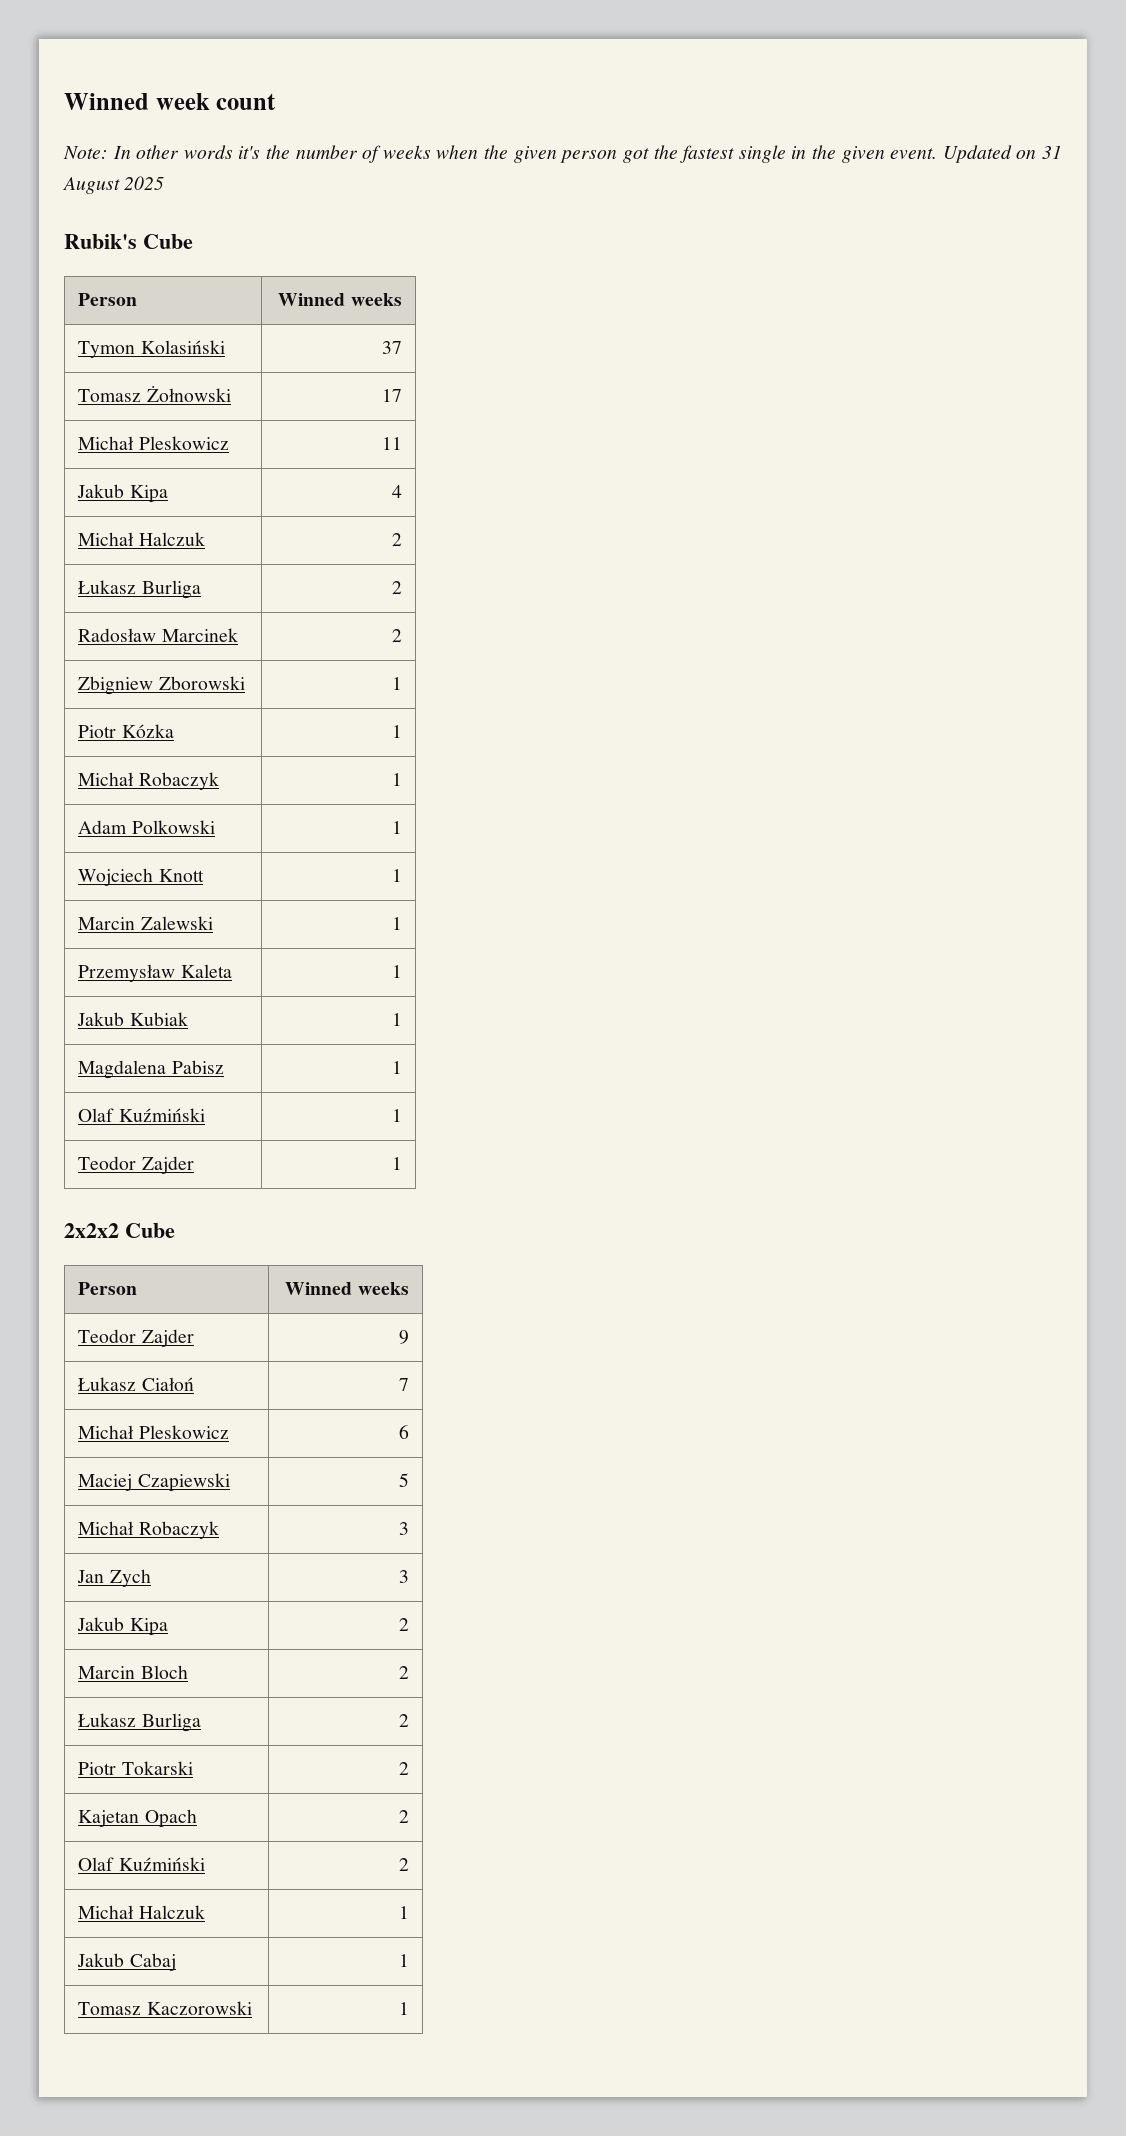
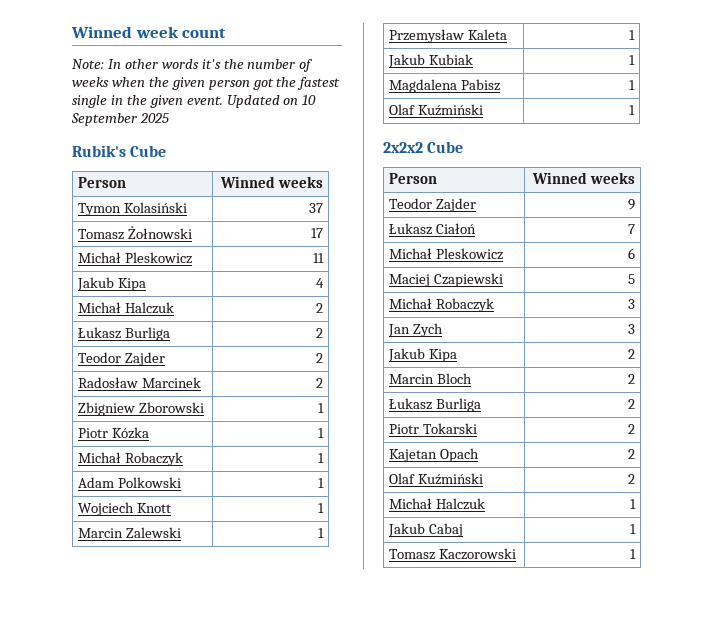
- Updated on 31 August 2025
+ Updated on 10 September 2025
+ Teodor Zajder | 2
- Teodor Zajder | 1

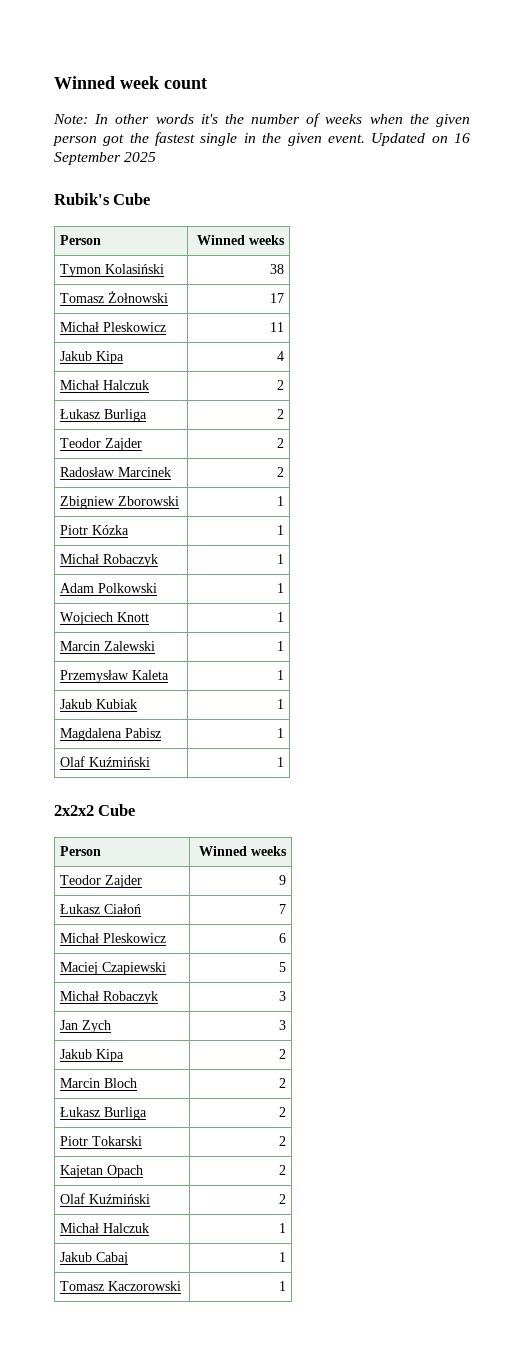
- Updated on 10 September 2025
+ Updated on 16 September 2025
- Tymon Kolasiński | 37
+ Tymon Kolasiński | 38

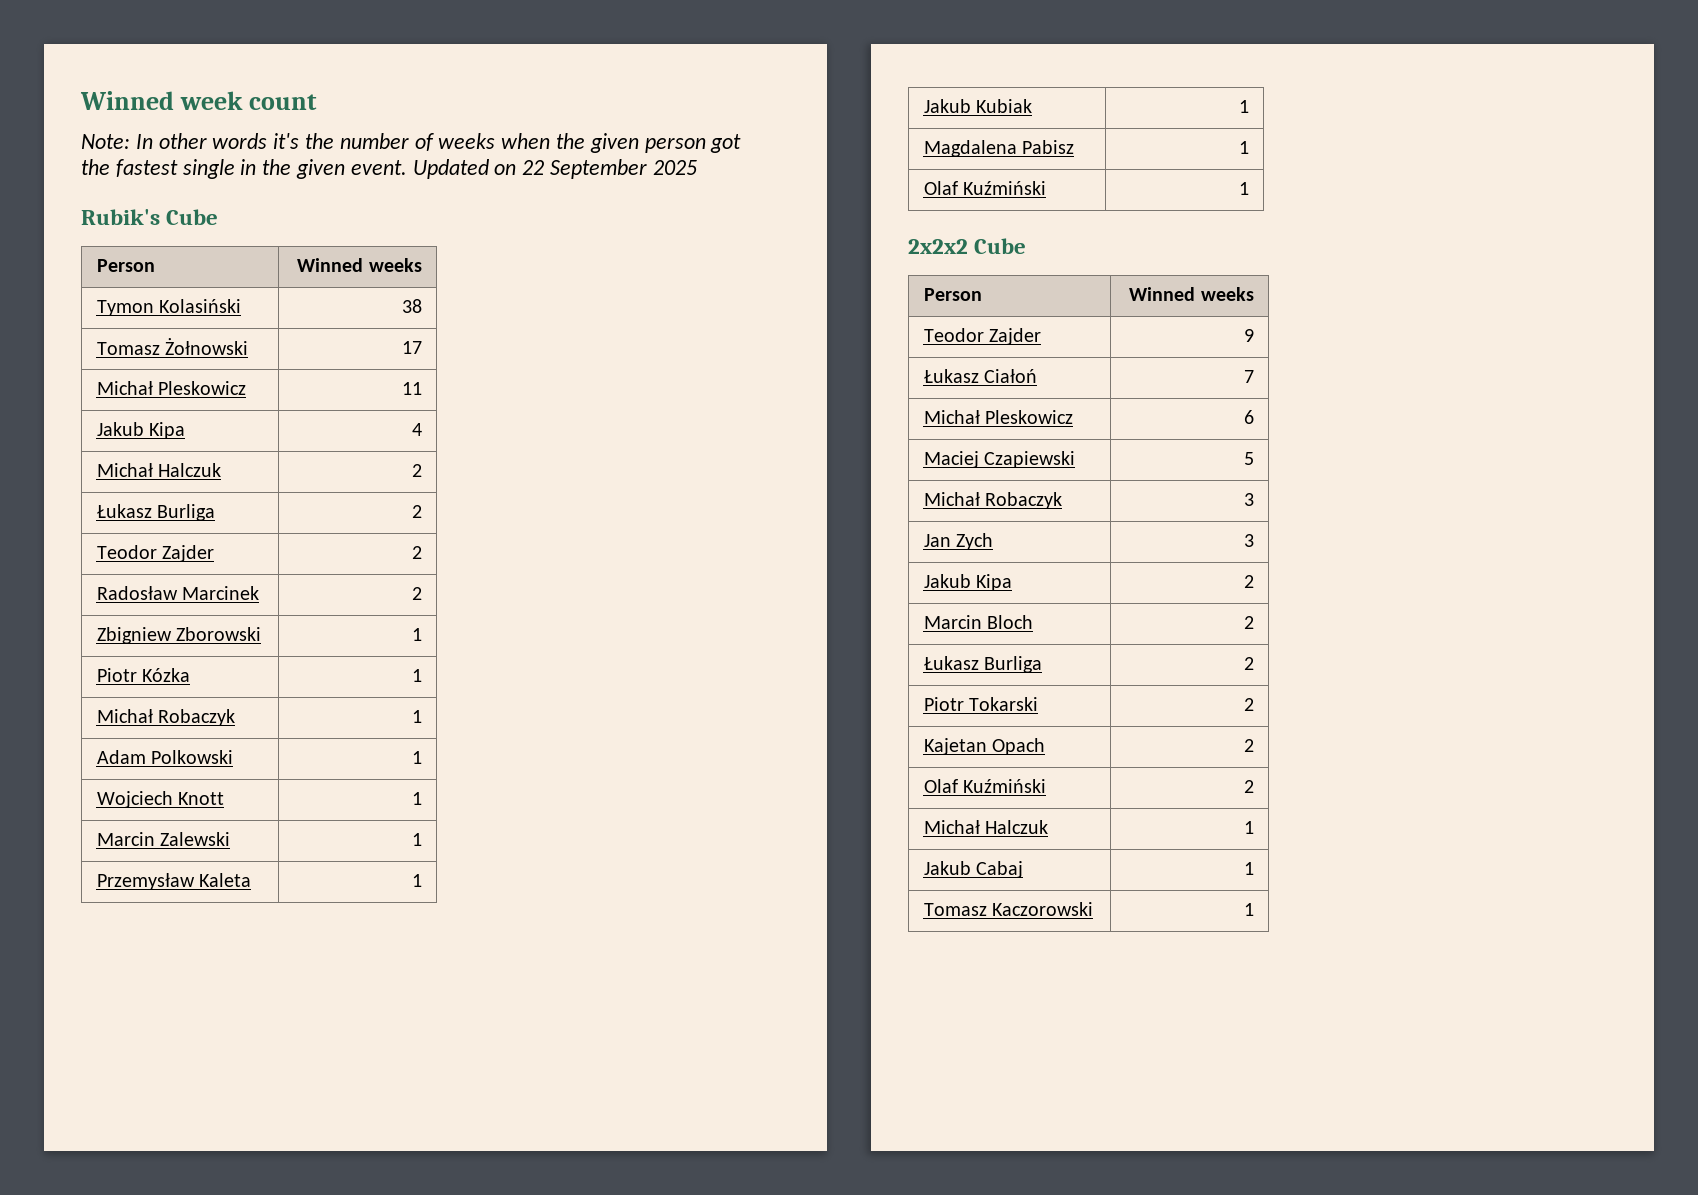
- Updated on 16 September 2025
+ Updated on 22 September 2025

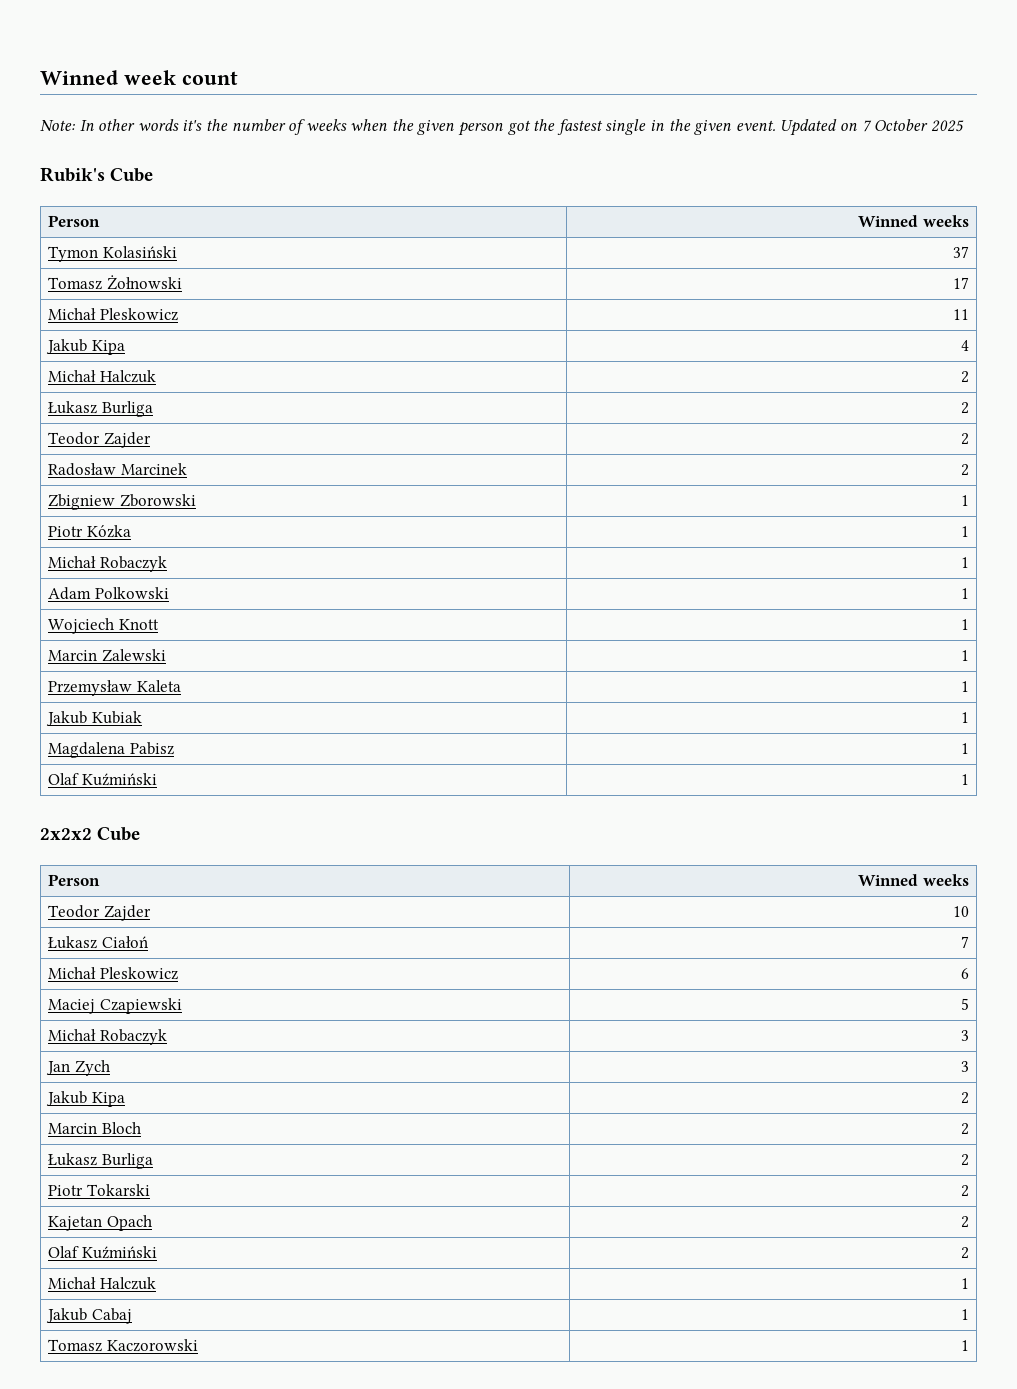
- Updated on 22 September 2025
+ Updated on 7 October 2025
- Tymon Kolasiński | 38
+ Tymon Kolasiński | 37
- Teodor Zajder | 9
+ Teodor Zajder | 10

